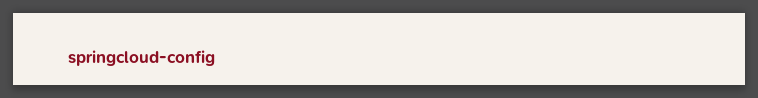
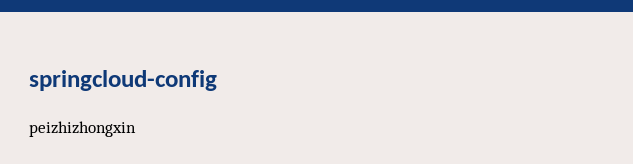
+ peizhizhongxin

